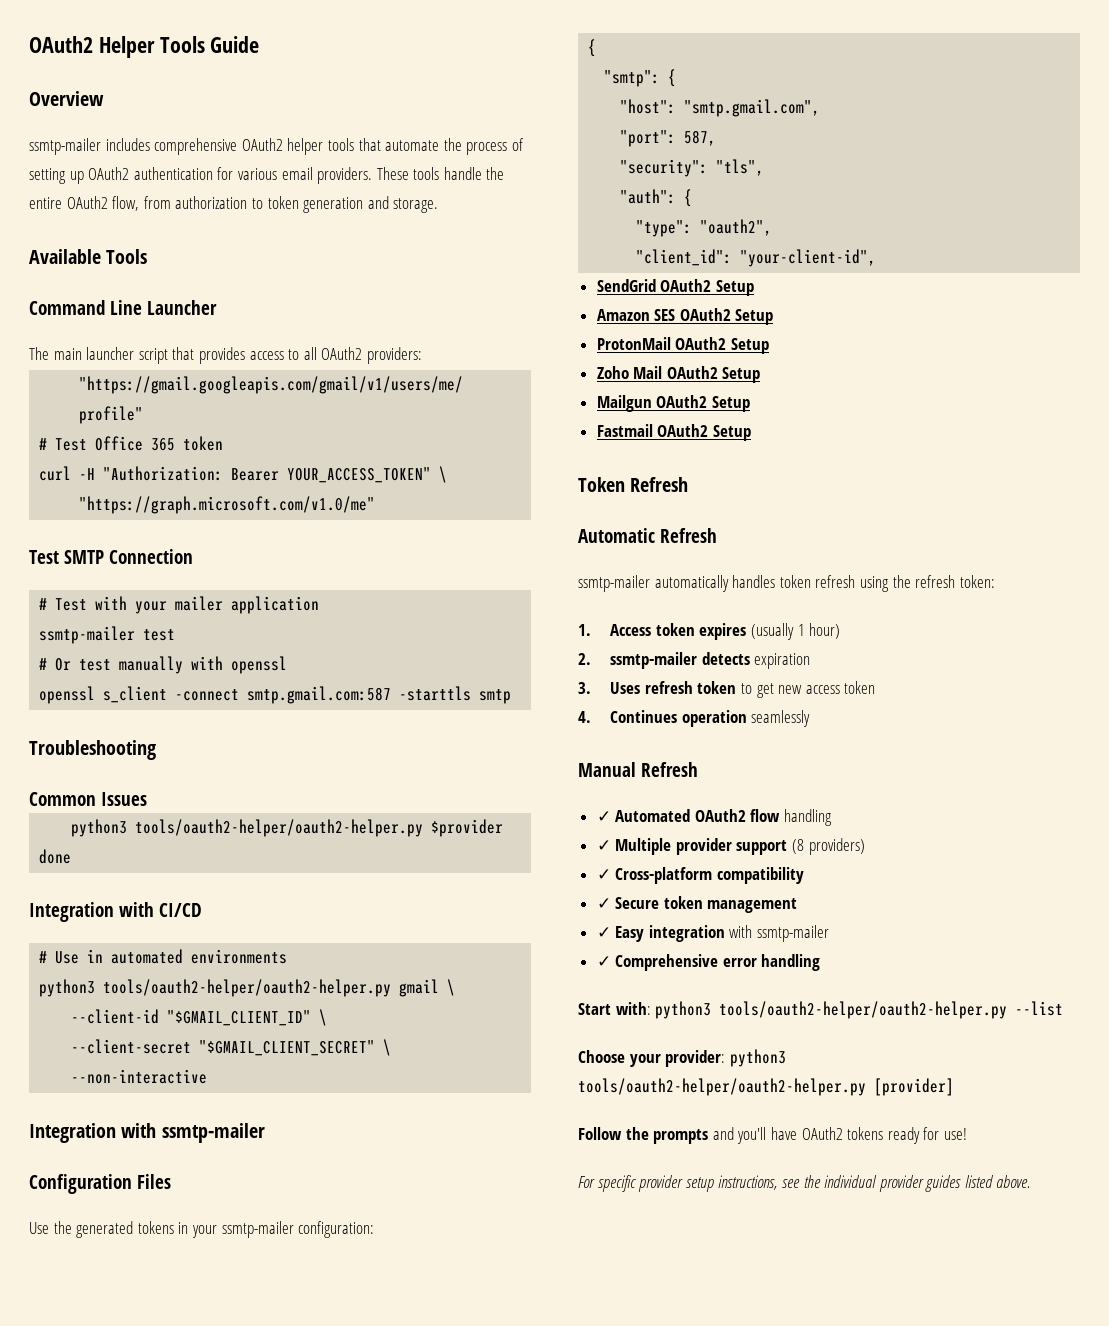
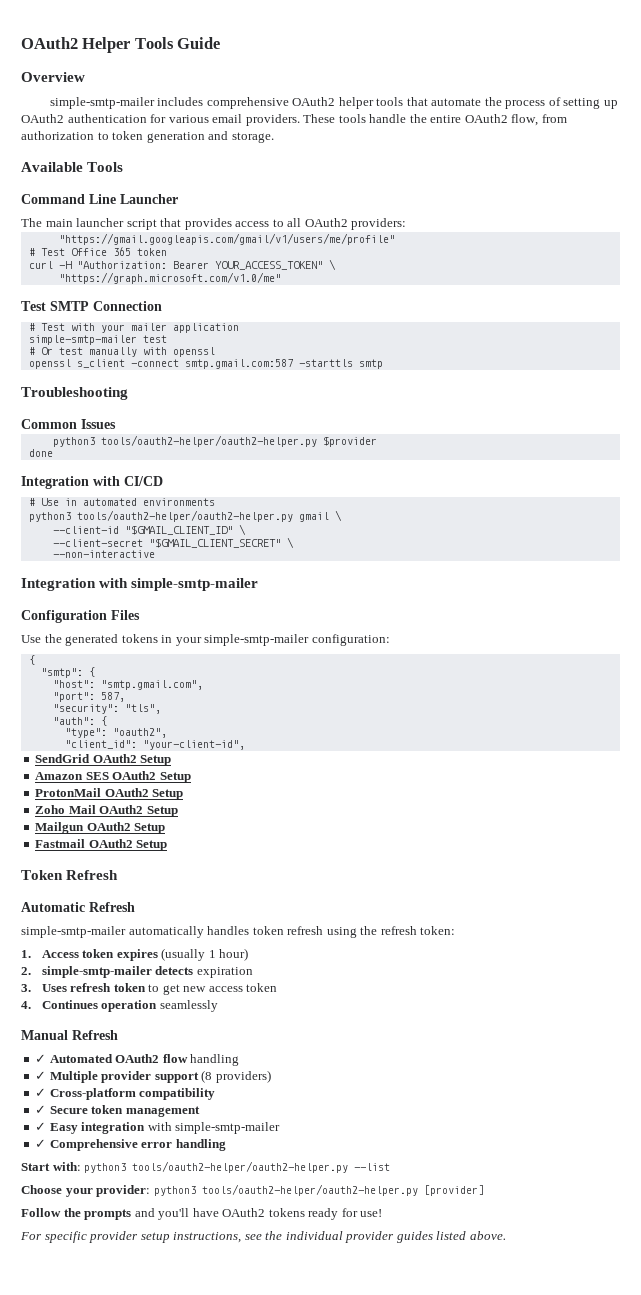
- ssmtp-mailer includes comprehensive OAuth2 helper tools that automate the process of setting up OAuth2 authentication for various email providers.
+ simple-smtp-mailer includes comprehensive OAuth2 helper tools that automate the process of setting up OAuth2 authentication for various email providers.
- ssmtp-mailer test
+ simple-smtp-mailer test
- Integration with ssmtp-mailer
+ Integration with simple-smtp-mailer
- Use the generated tokens in your ssmtp-mailer configuration:
+ Use the generated tokens in your simple-smtp-mailer configuration:
- ssmtp-mailer automatically handles token refresh using the refresh token:
+ simple-smtp-mailer automatically handles token refresh using the refresh token:
- 2. ssmtp-mailer detects expiration
+ 2. simple-smtp-mailer detects expiration
- ✓ Easy integration with ssmtp-mailer
+ ✓ Easy integration with simple-smtp-mailer

